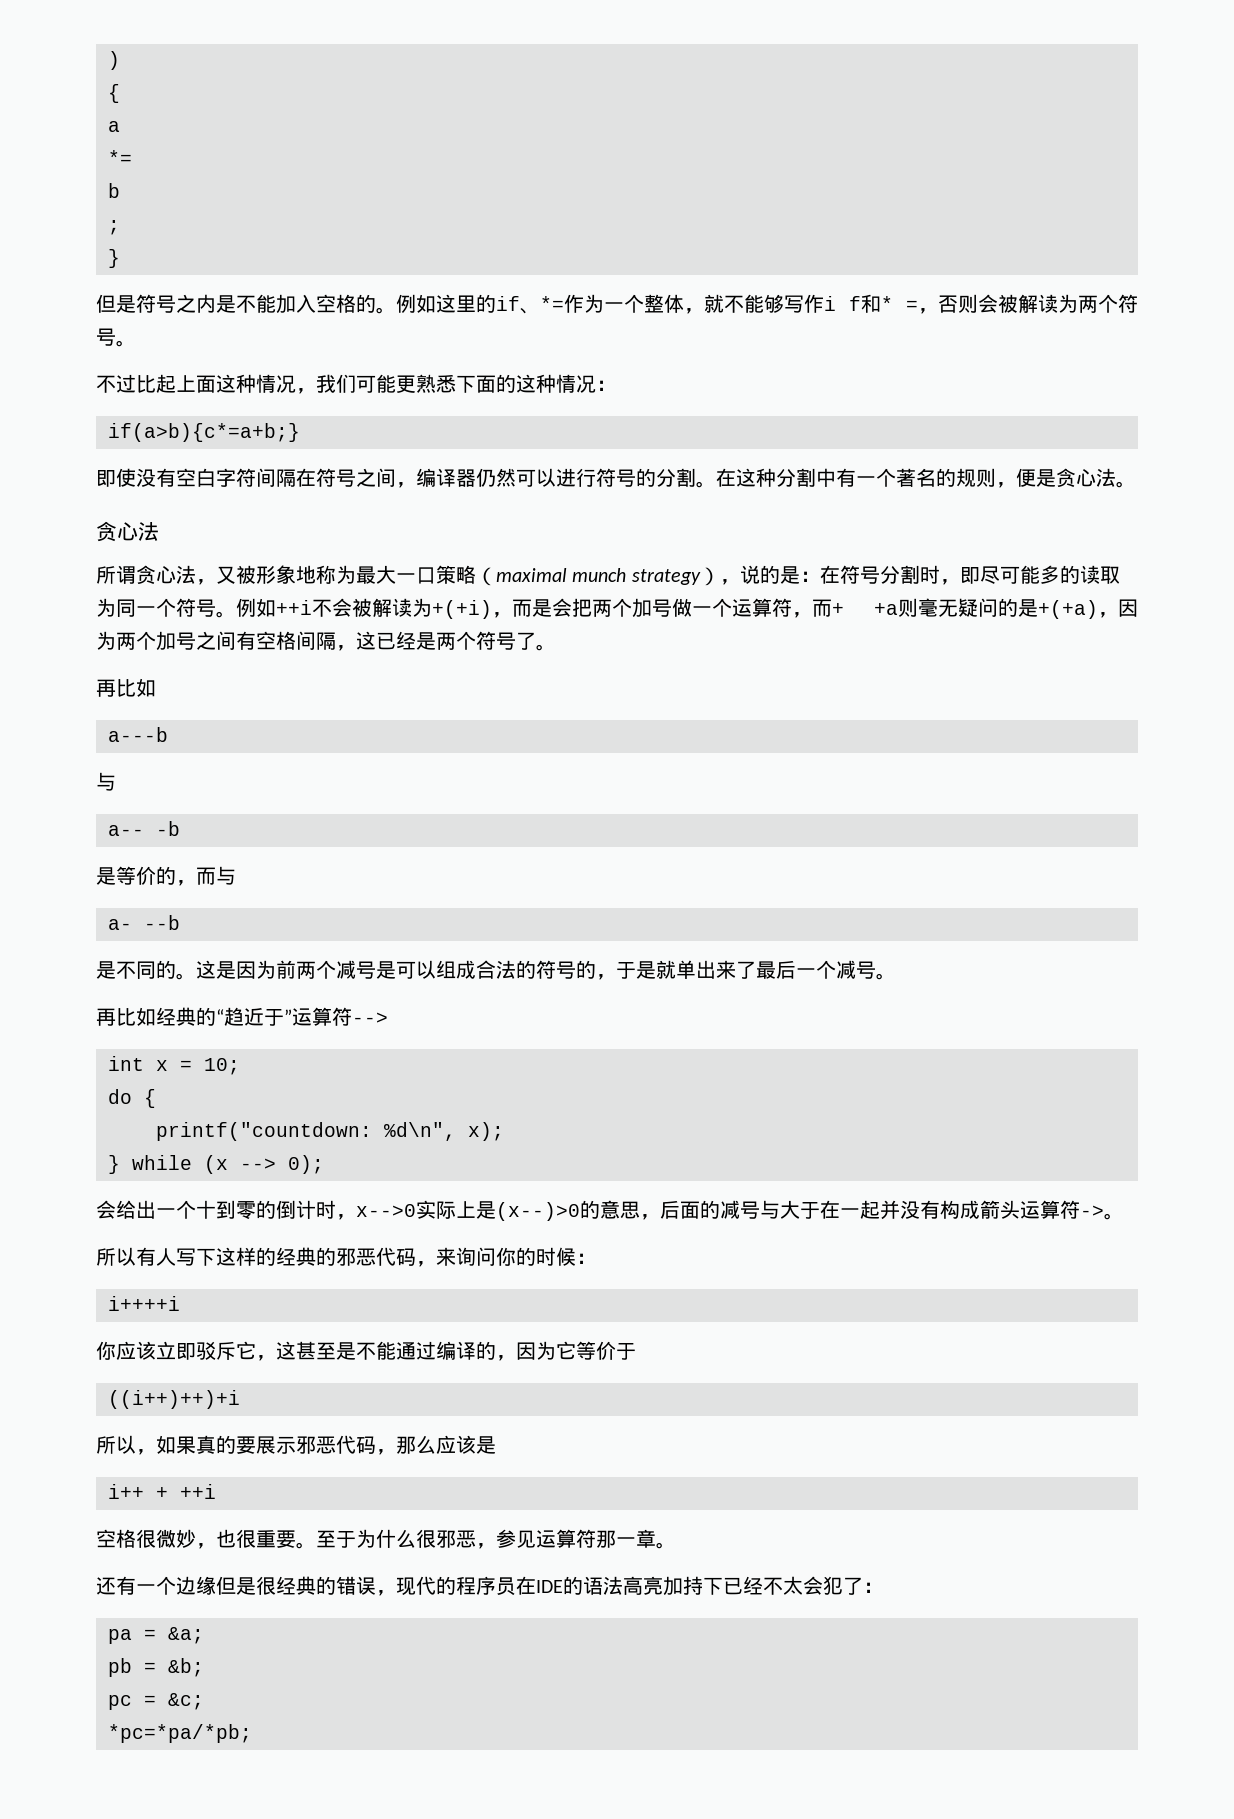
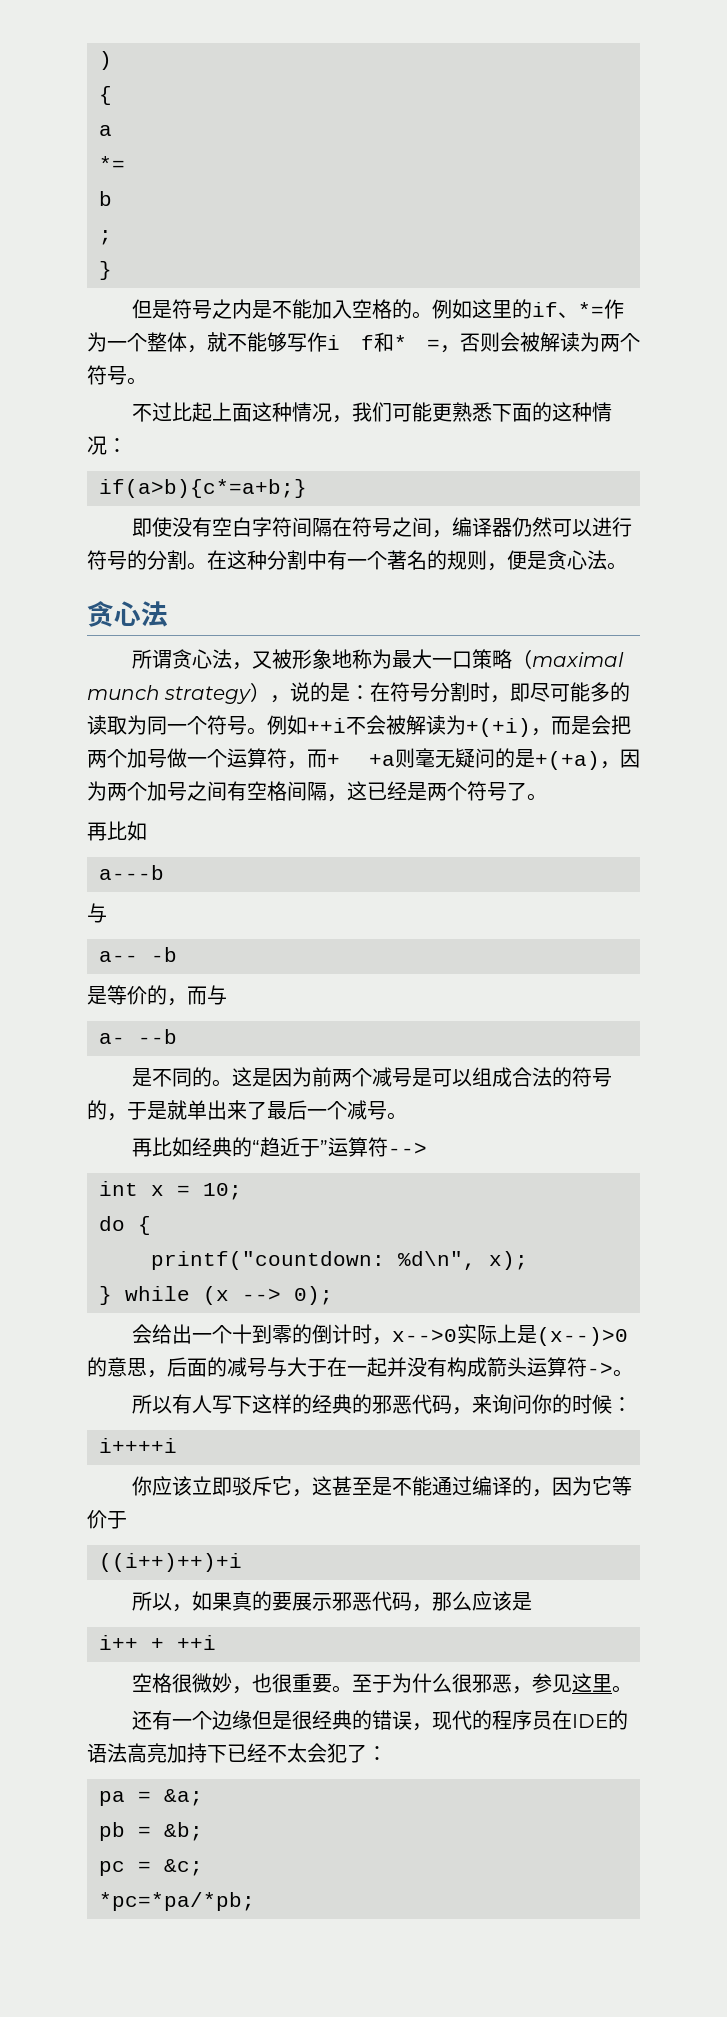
- 至于为什么很邪恶，参见运算符那一章。
+ 至于为什么很邪恶，参见这里。

